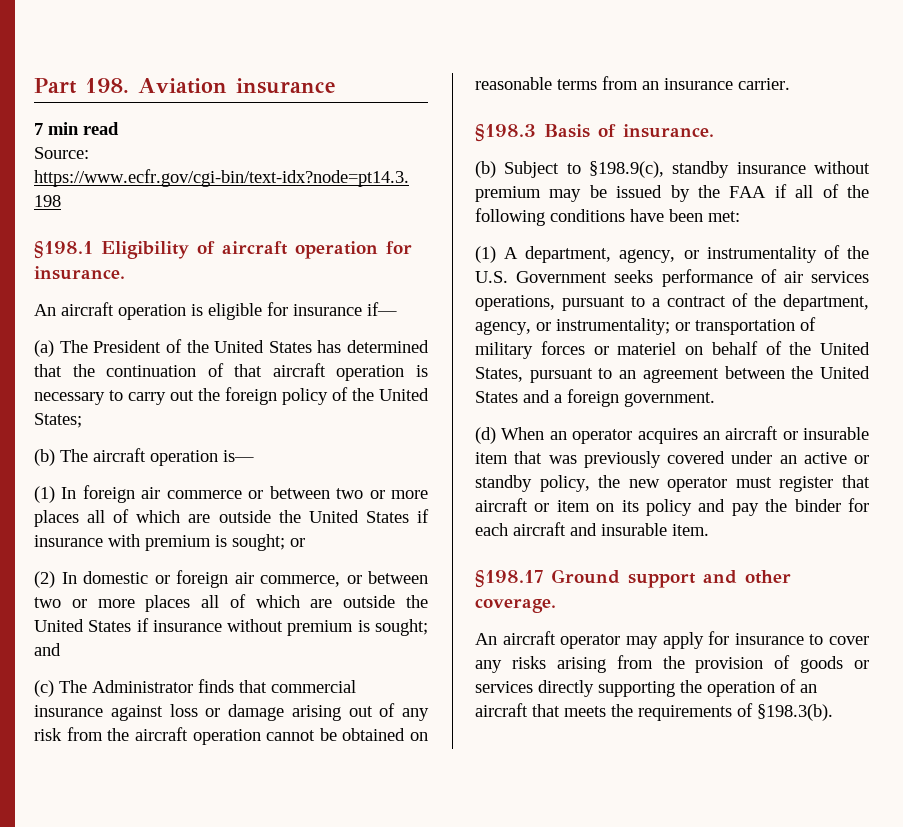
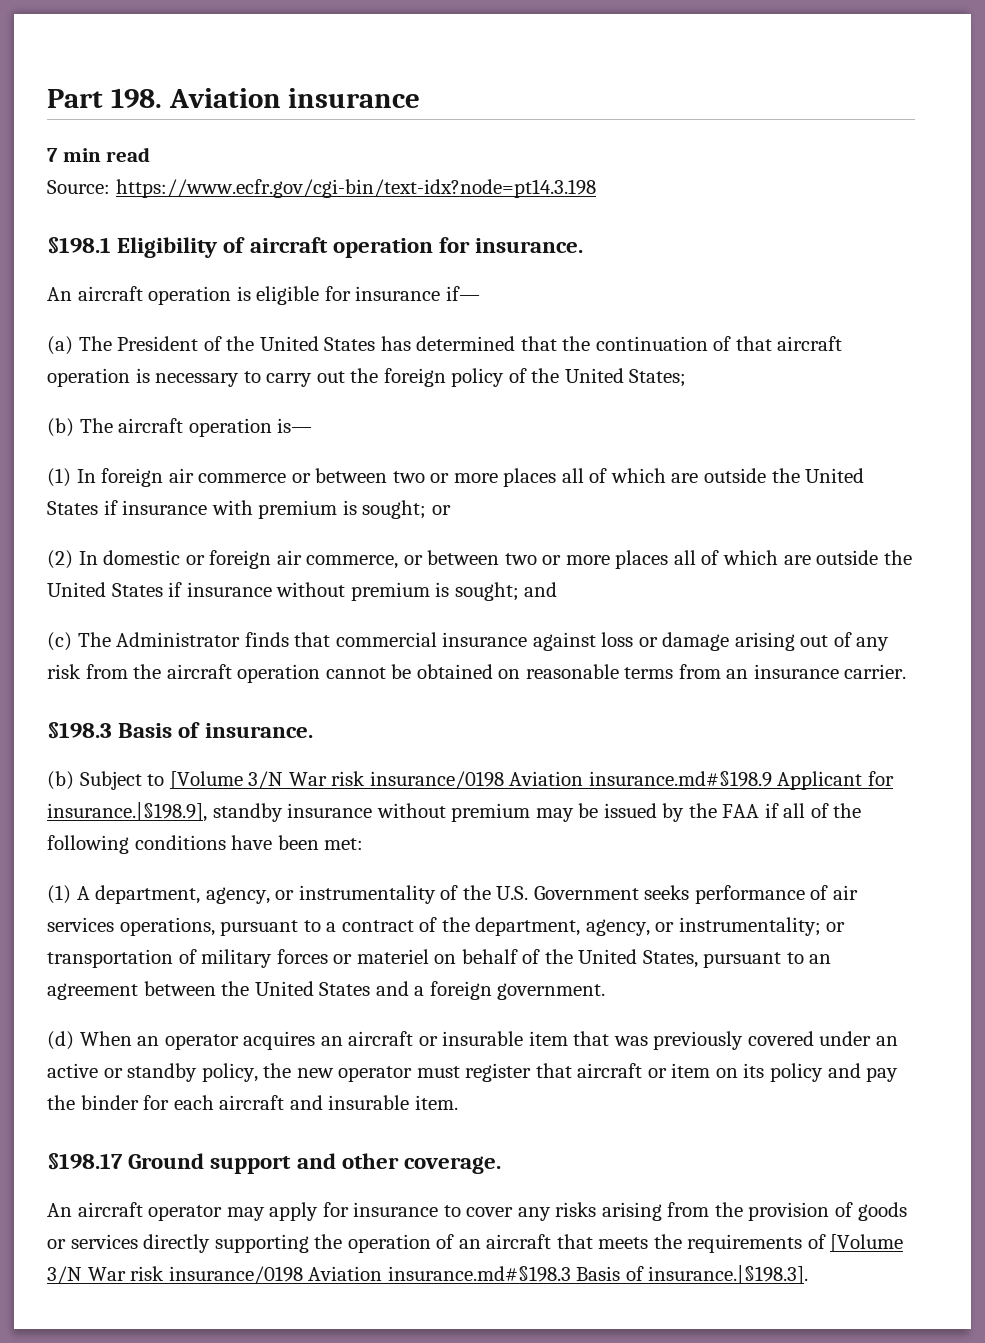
- (b) Subject to §198.9(c), standby insurance without premium may be issued by the FAA if all of the following conditions have been met:
+ (b) Subject to [Volume 3/N War risk insurance/0198 Aviation insurance.md#§198.9 Applicant for insurance.|§198.9], standby insurance without premium may be issued by the FAA if all of the following conditions have been met:
- An aircraft operator may apply for insurance to cover any risks arising from the provision of goods or services directly supporting the operation of an aircraft that meets the requirements of §198.3(b).
+ An aircraft operator may apply for insurance to cover any risks arising from the provision of goods or services directly supporting the operation of an aircraft that meets the requirements of [Volume 3/N War risk insurance/0198 Aviation insurance.md#§198.3 Basis of insurance.|§198.3].

